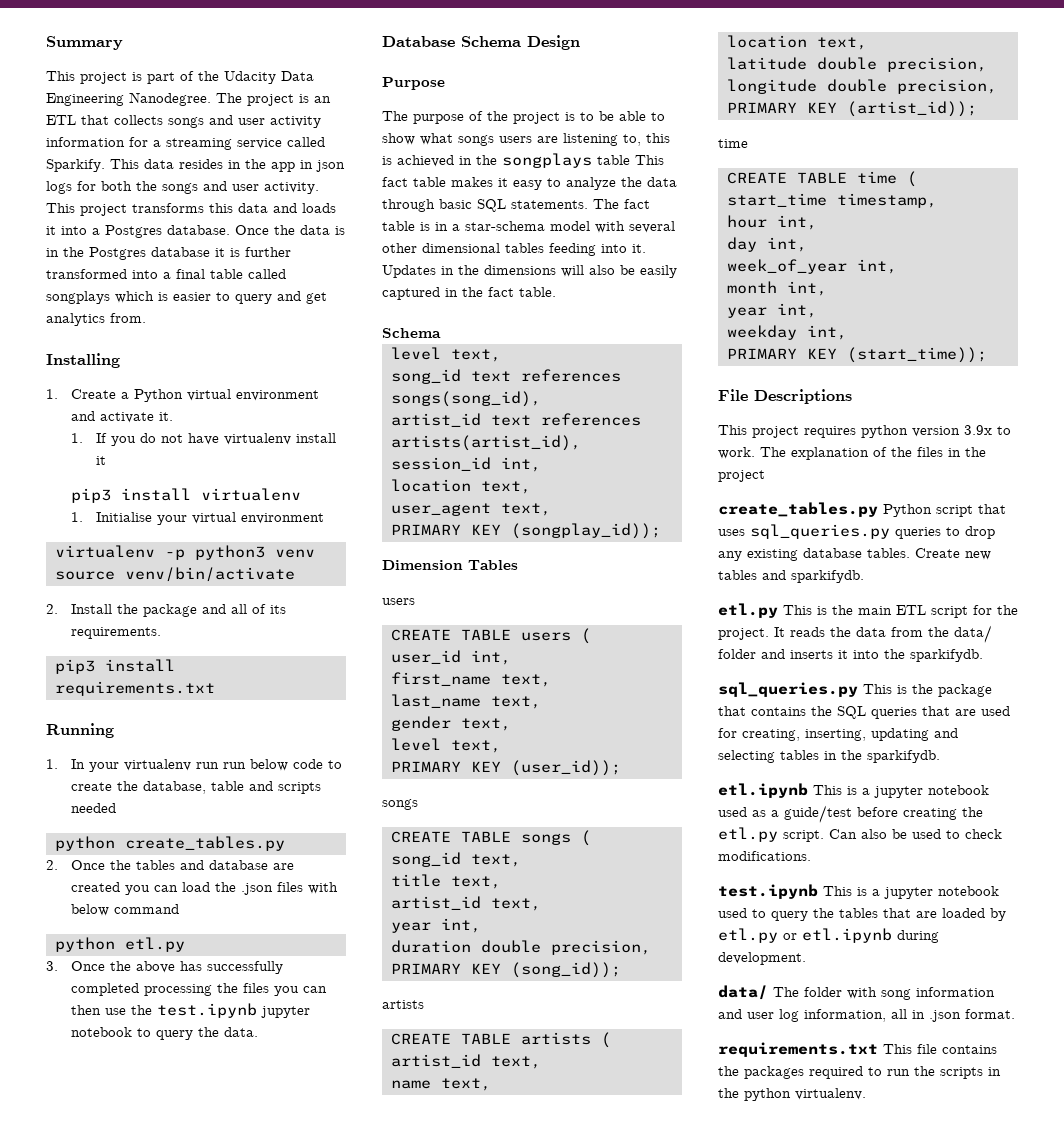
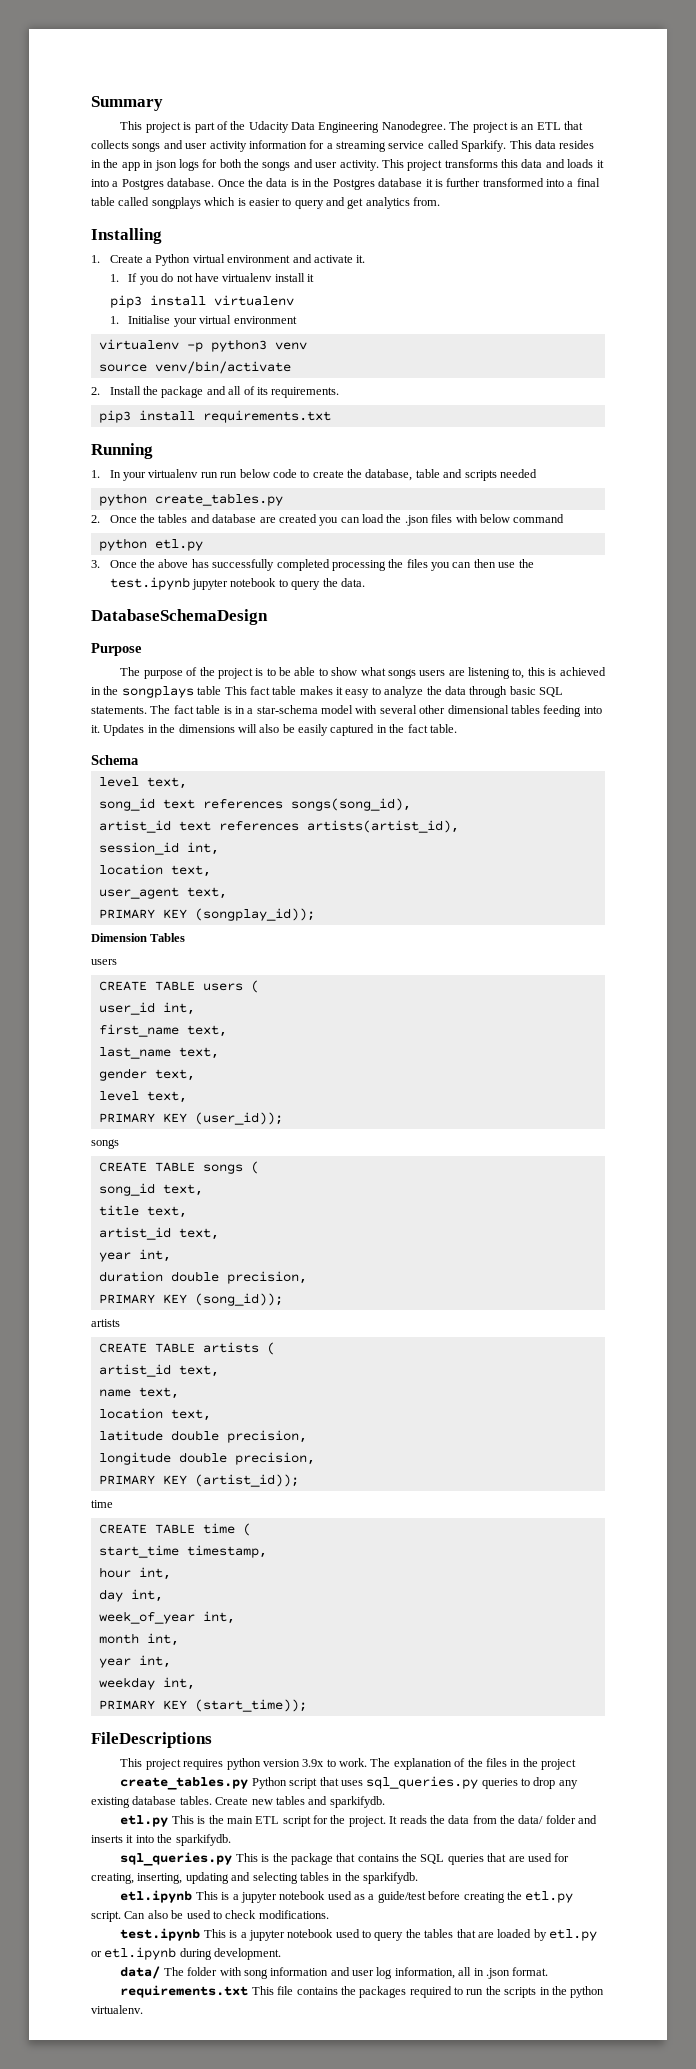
- Database Schema Design
+ DatabaseSchemaDesign
- File Descriptions
+ FileDescriptions

